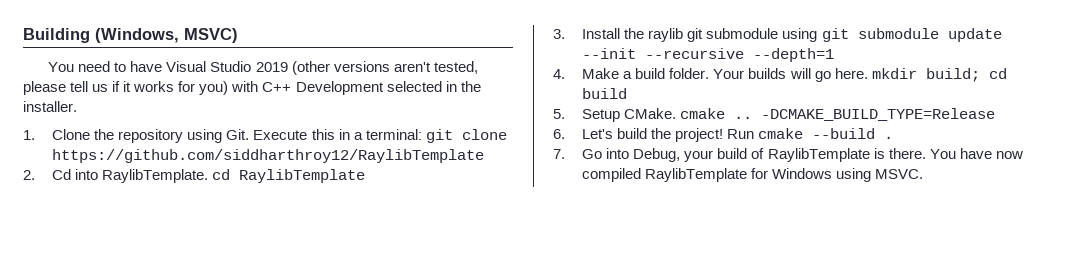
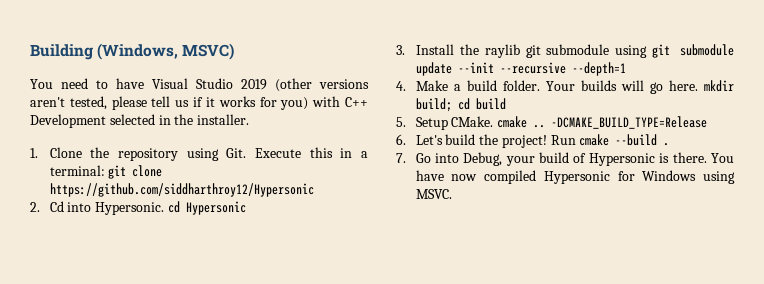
- 1. Clone the repository using Git. Execute this in a terminal: git clone https://github.com/siddharthroy12/RaylibTemplate
+ 1. Clone the repository using Git. Execute this in a terminal: git clone https://github.com/siddharthroy12/Hypersonic
- 2. Cd into RaylibTemplate. cd RaylibTemplate
+ 2. Cd into Hypersonic. cd Hypersonic
- 7. Go into Debug, your build of RaylibTemplate is there.
+ 7. Go into Debug, your build of Hypersonic is there.
- You have now compiled RaylibTemplate for Windows using MSVC.
+ You have now compiled Hypersonic for Windows using MSVC.

